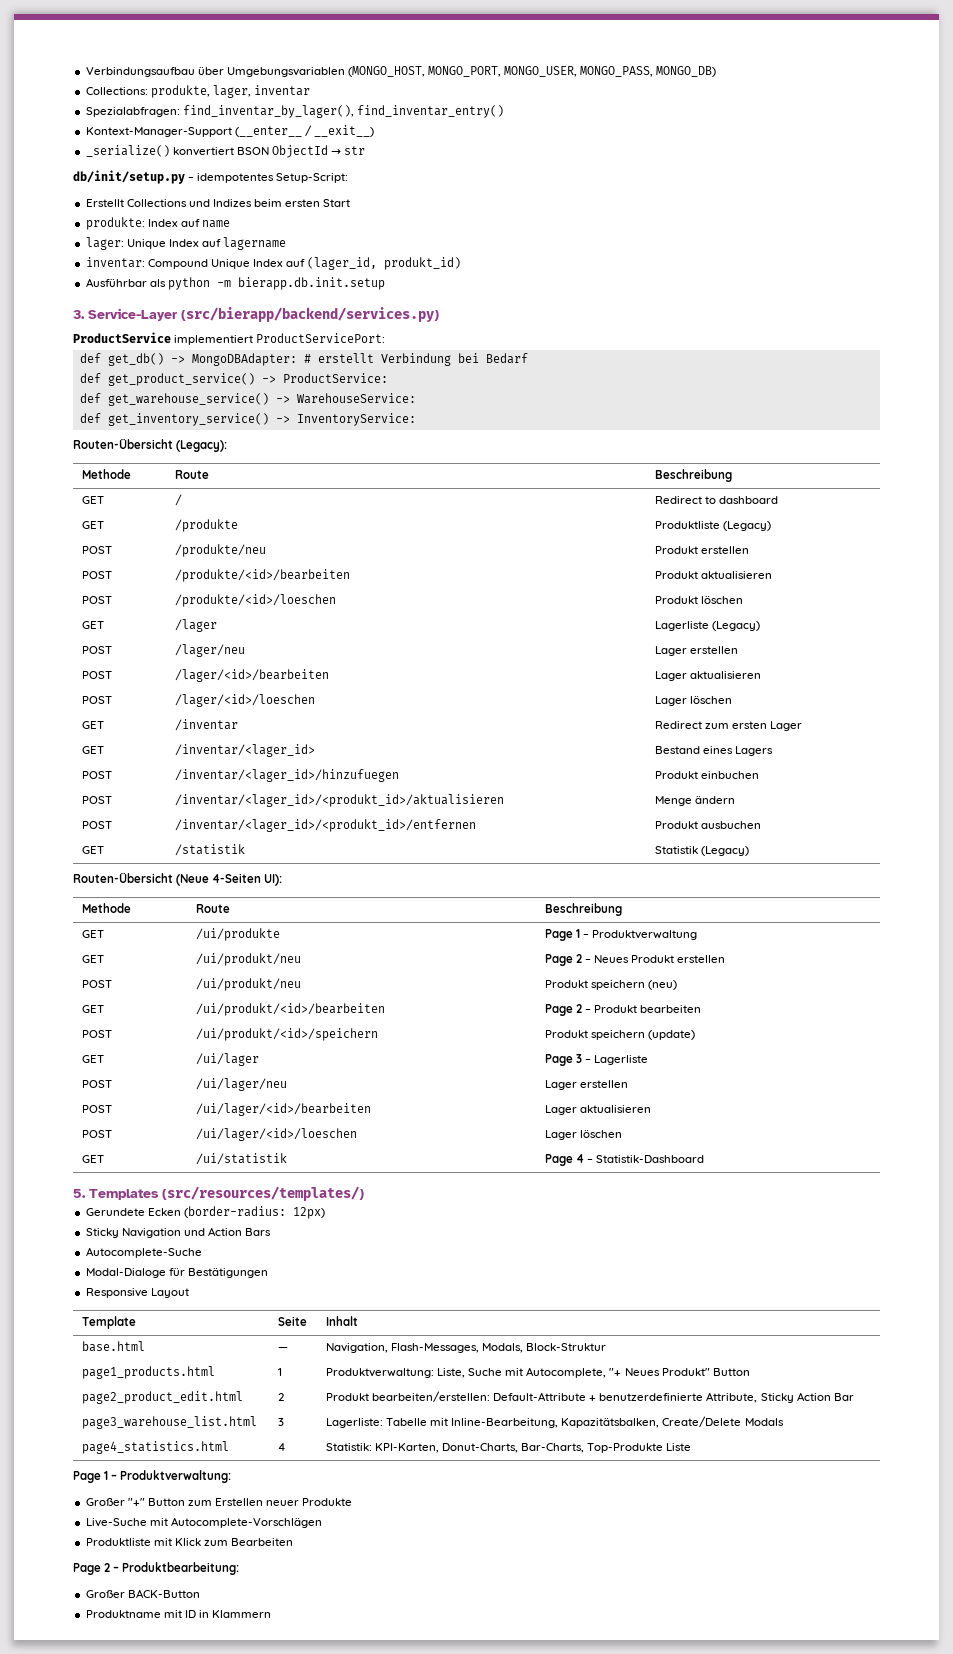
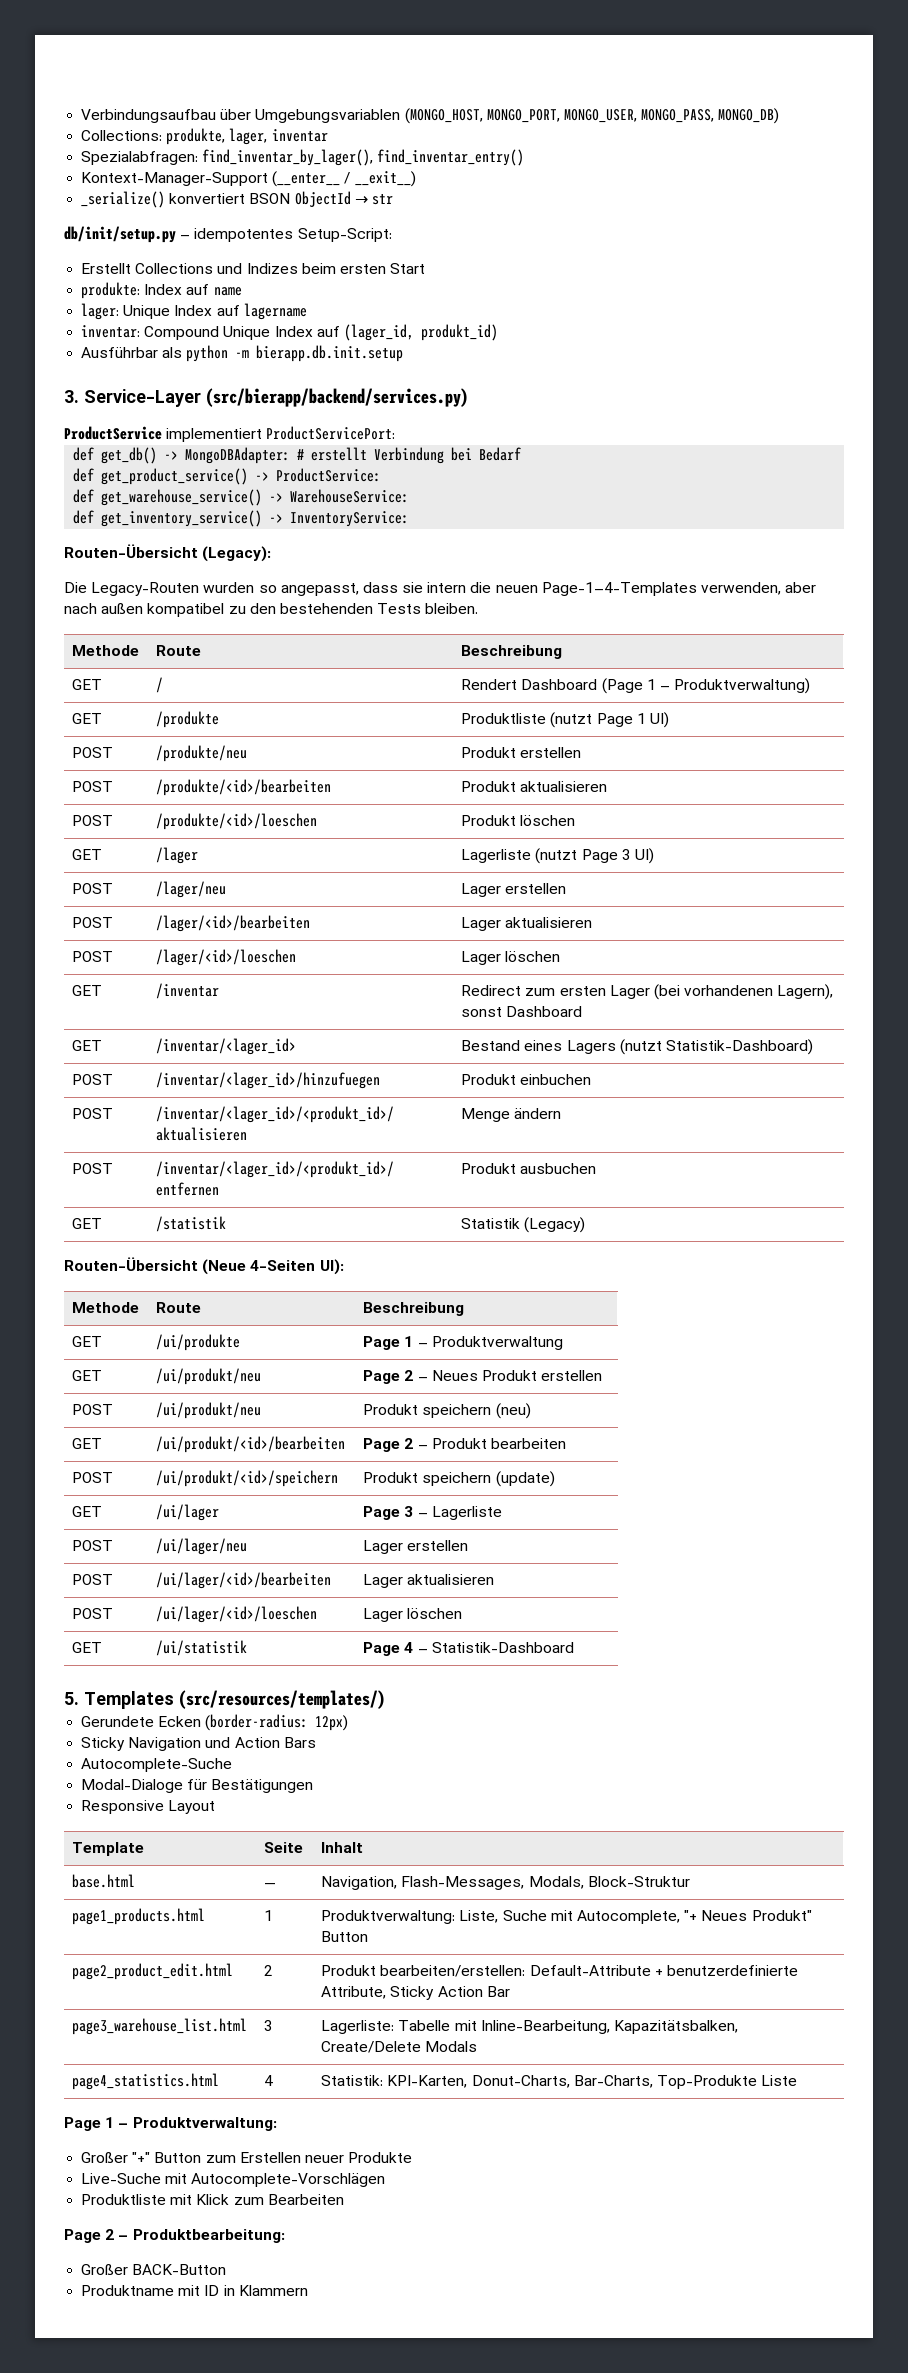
+ Die Legacy-Routen wurden so angepasst, dass sie intern die neuen Page-1–4-Templates verwenden, aber nach außen kompatibel zu den bestehenden Tests bleiben.
- GET | / | Redirect to dashboard
+ GET | / | Rendert Dashboard (Page 1 – Produktverwaltung)
- GET | /produkte | Produktliste (Legacy)
+ GET | /produkte | Produktliste (nutzt Page 1 UI)
- GET | /lager | Lagerliste (Legacy)
+ GET | /lager | Lagerliste (nutzt Page 3 UI)
- GET | /inventar | Redirect zum ersten Lager
+ GET | /inventar | Redirect zum ersten Lager (bei vorhandenen Lagern), sonst Dashboard
- GET | /inventar/<lager_id> | Bestand eines Lagers
+ GET | /inventar/<lager_id> | Bestand eines Lagers (nutzt Statistik-Dashboard)

